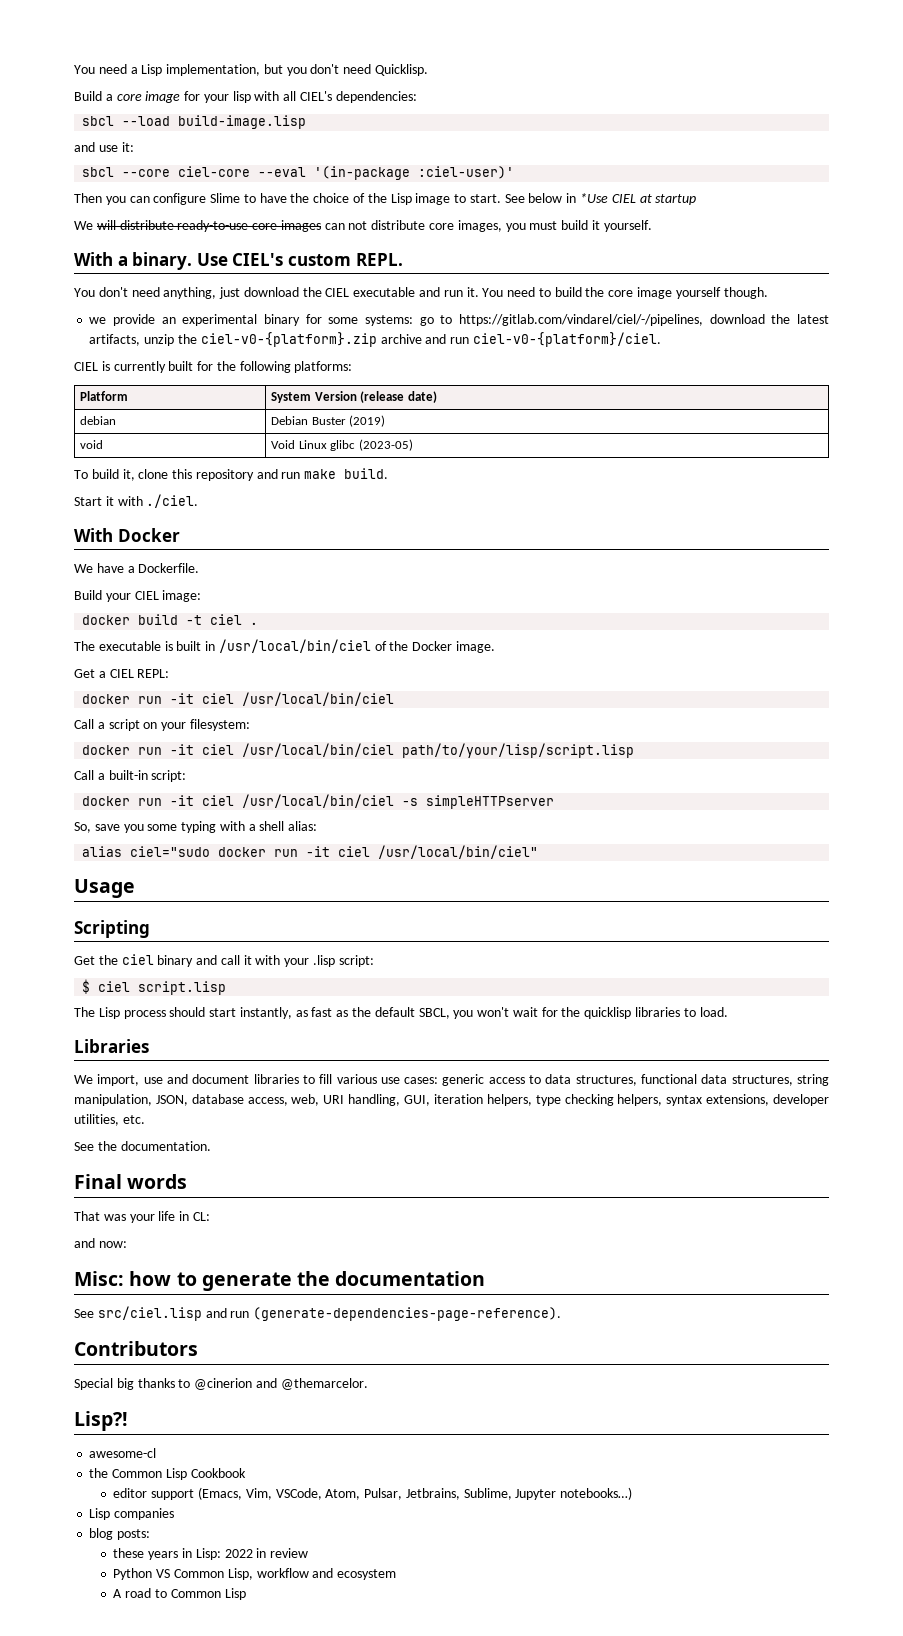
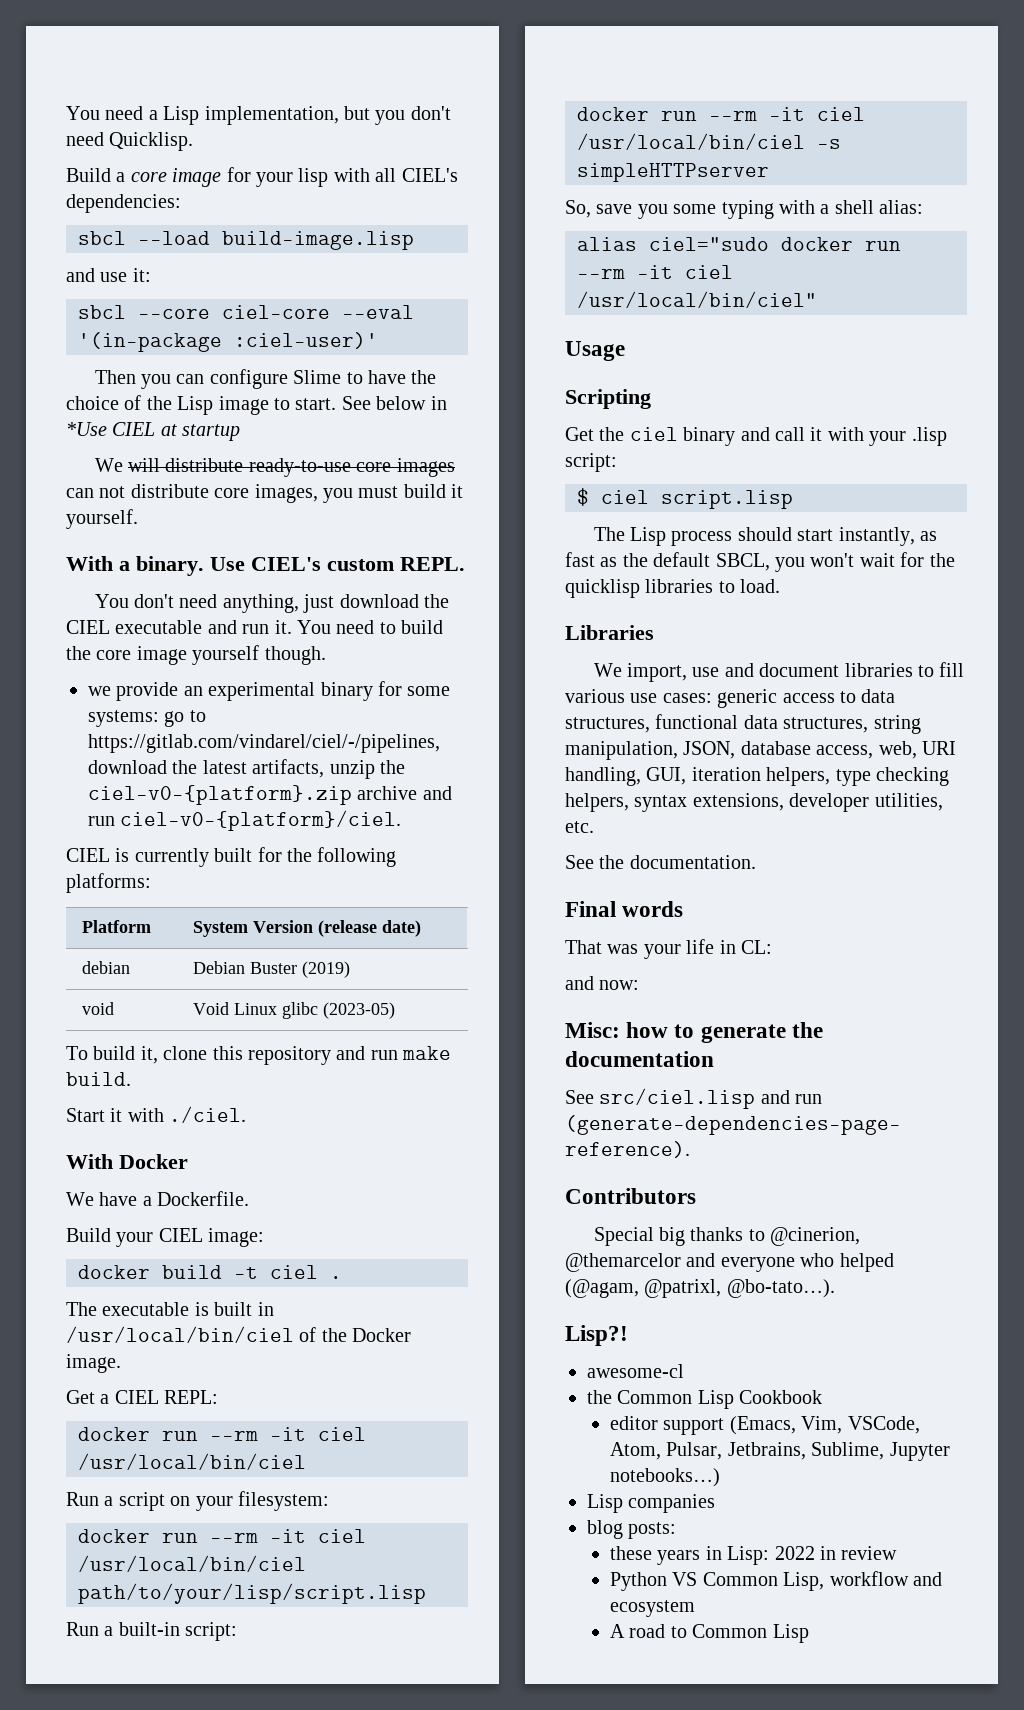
  Get a CIEL REPL:
- docker run -it ciel /usr/local/bin/ciel
+ docker run --rm -it ciel /usr/local/bin/ciel
- Call a script on your filesystem:
+ Run a script on your filesystem:
- docker run -it ciel /usr/local/bin/ciel path/to/your/lisp/script.lisp
+ docker run --rm -it ciel /usr/local/bin/ciel path/to/your/lisp/script.lisp
- Call a built-in script:
+ Run a built-in script:
- docker run -it ciel /usr/local/bin/ciel -s simpleHTTPserver
+ docker run --rm -it ciel /usr/local/bin/ciel -s simpleHTTPserver
- alias ciel="sudo docker run -it ciel /usr/local/bin/ciel"
+ alias ciel="sudo docker run --rm -it ciel /usr/local/bin/ciel"
- Special big thanks to @cinerion and @themarcelor.
+ Special big thanks to @cinerion, @themarcelor and everyone who helped (@agam, @patrixl, @bo-tato…).

